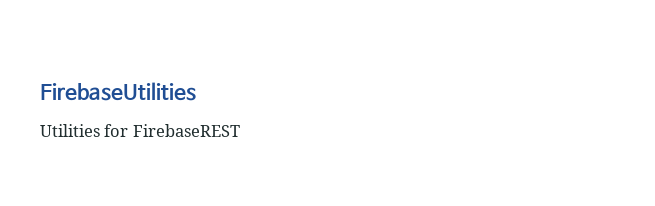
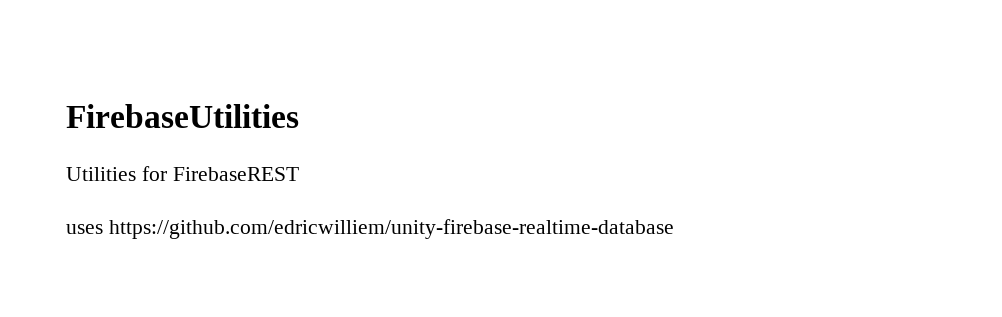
+ uses https://github.com/edricwilliem/unity-firebase-realtime-database

